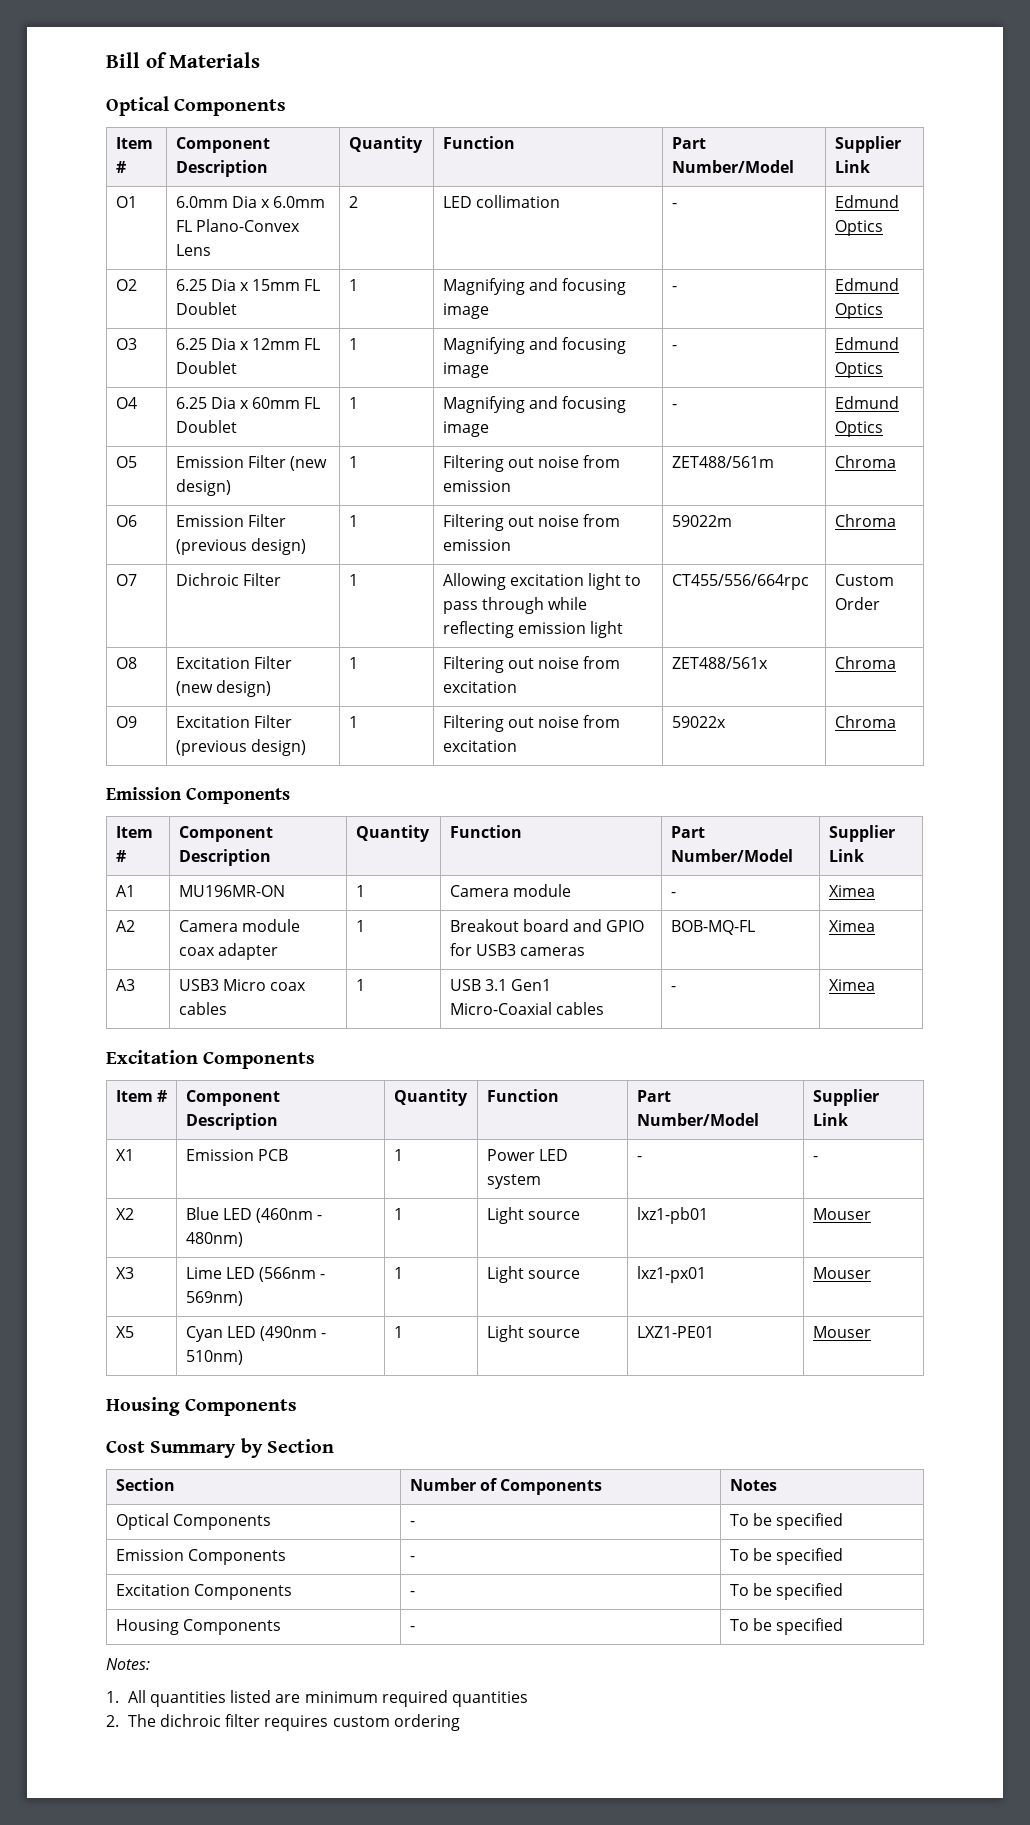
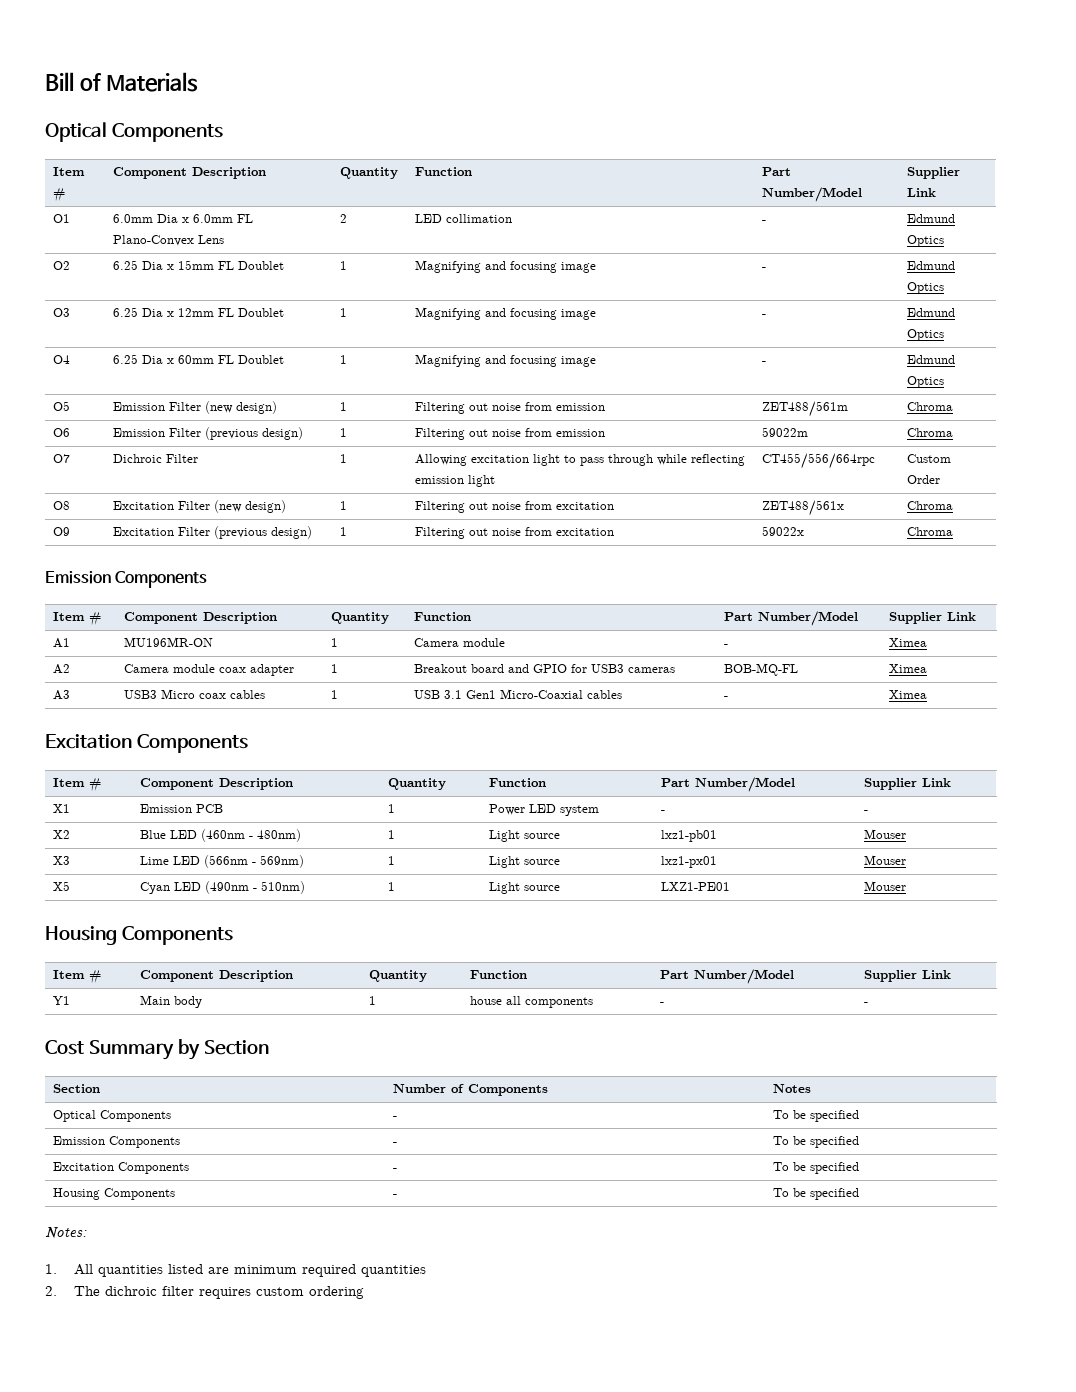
  X5 | Cyan LED (490nm - 510nm) | 1 | Light source | LXZ1-PE01 | Mouser
  Housing Components
+ Item # | Component Description | Quantity | Function | Part Number/Model | Supplier Link
+ Y1 | Main body | 1 | house all components | - | -

